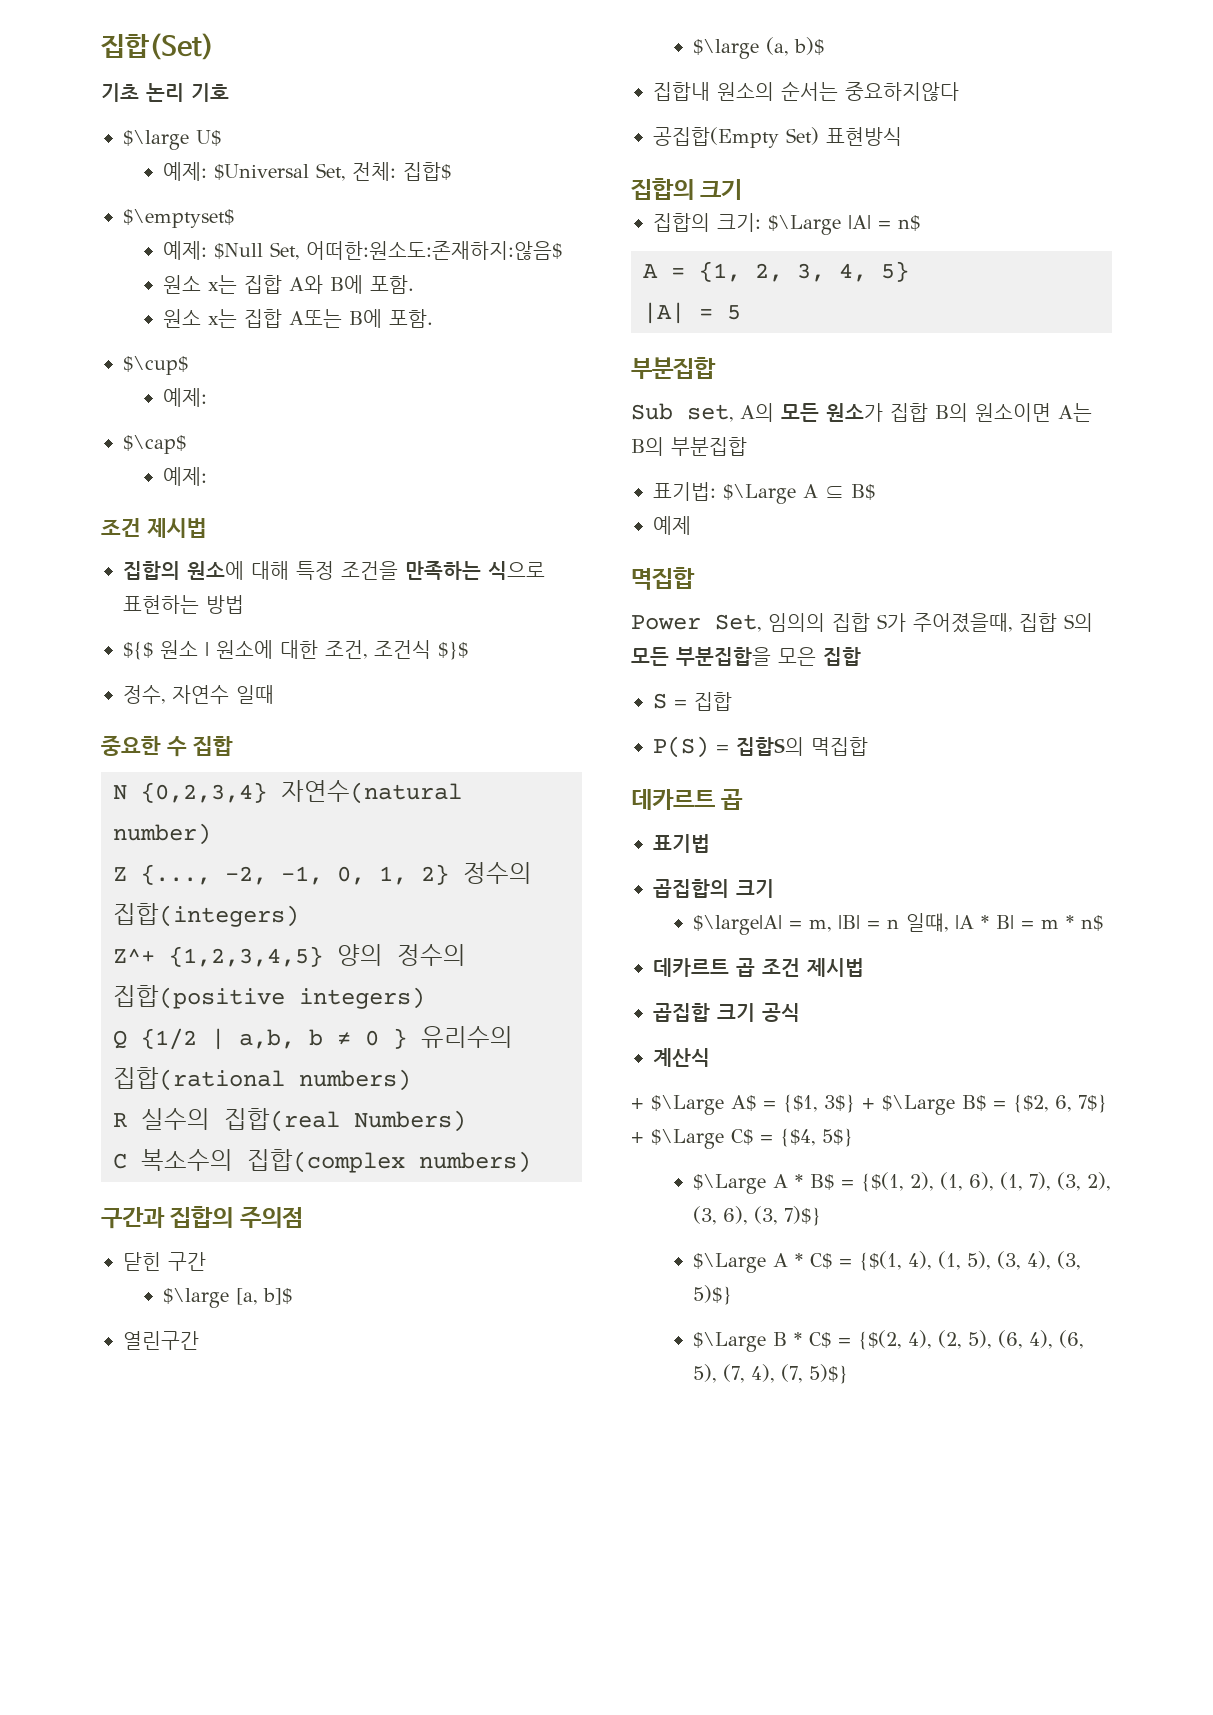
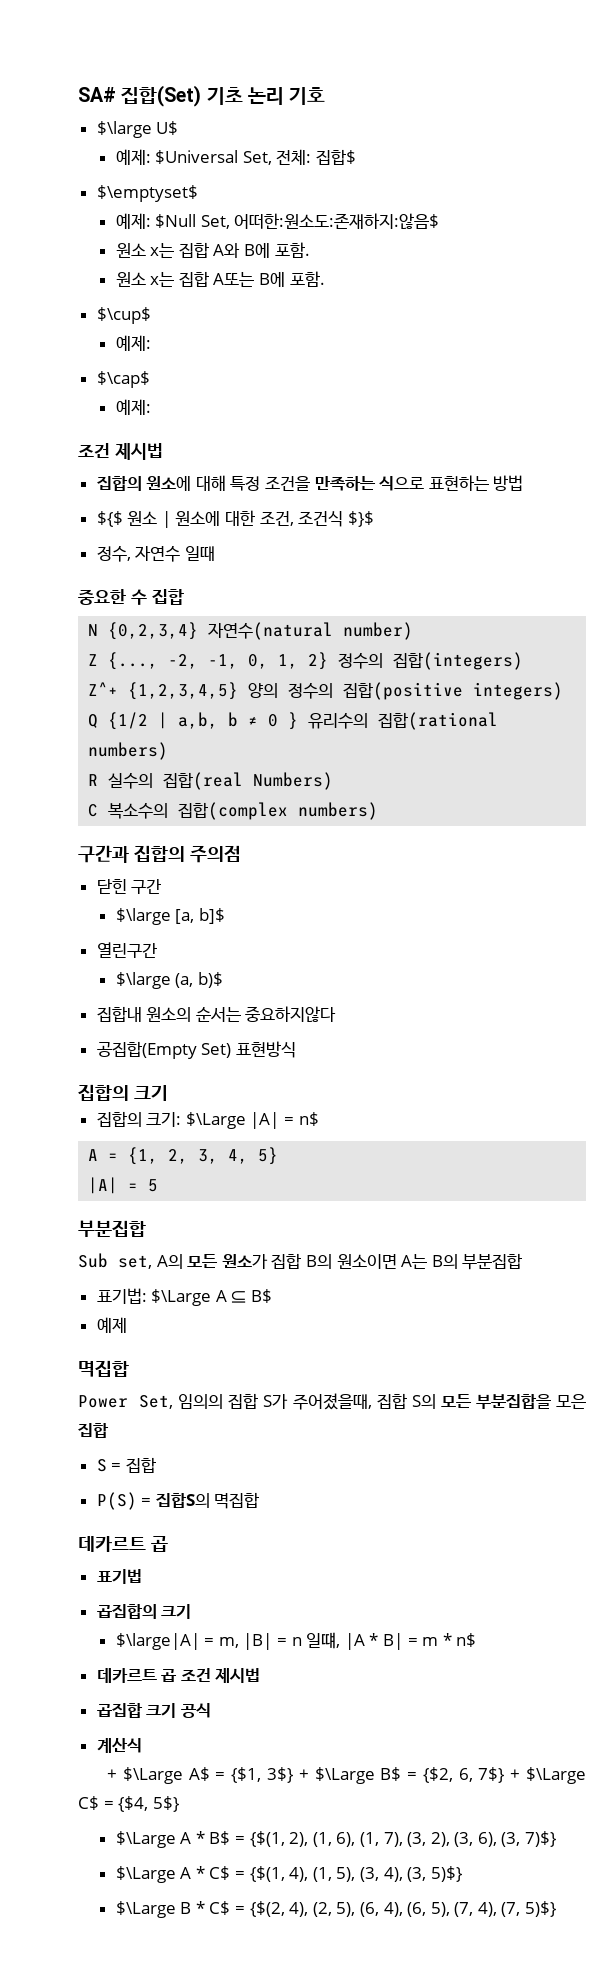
- 집합(Set)
- 기초 논리 기호
+ SA# 집합(Set) 기초 논리 기호

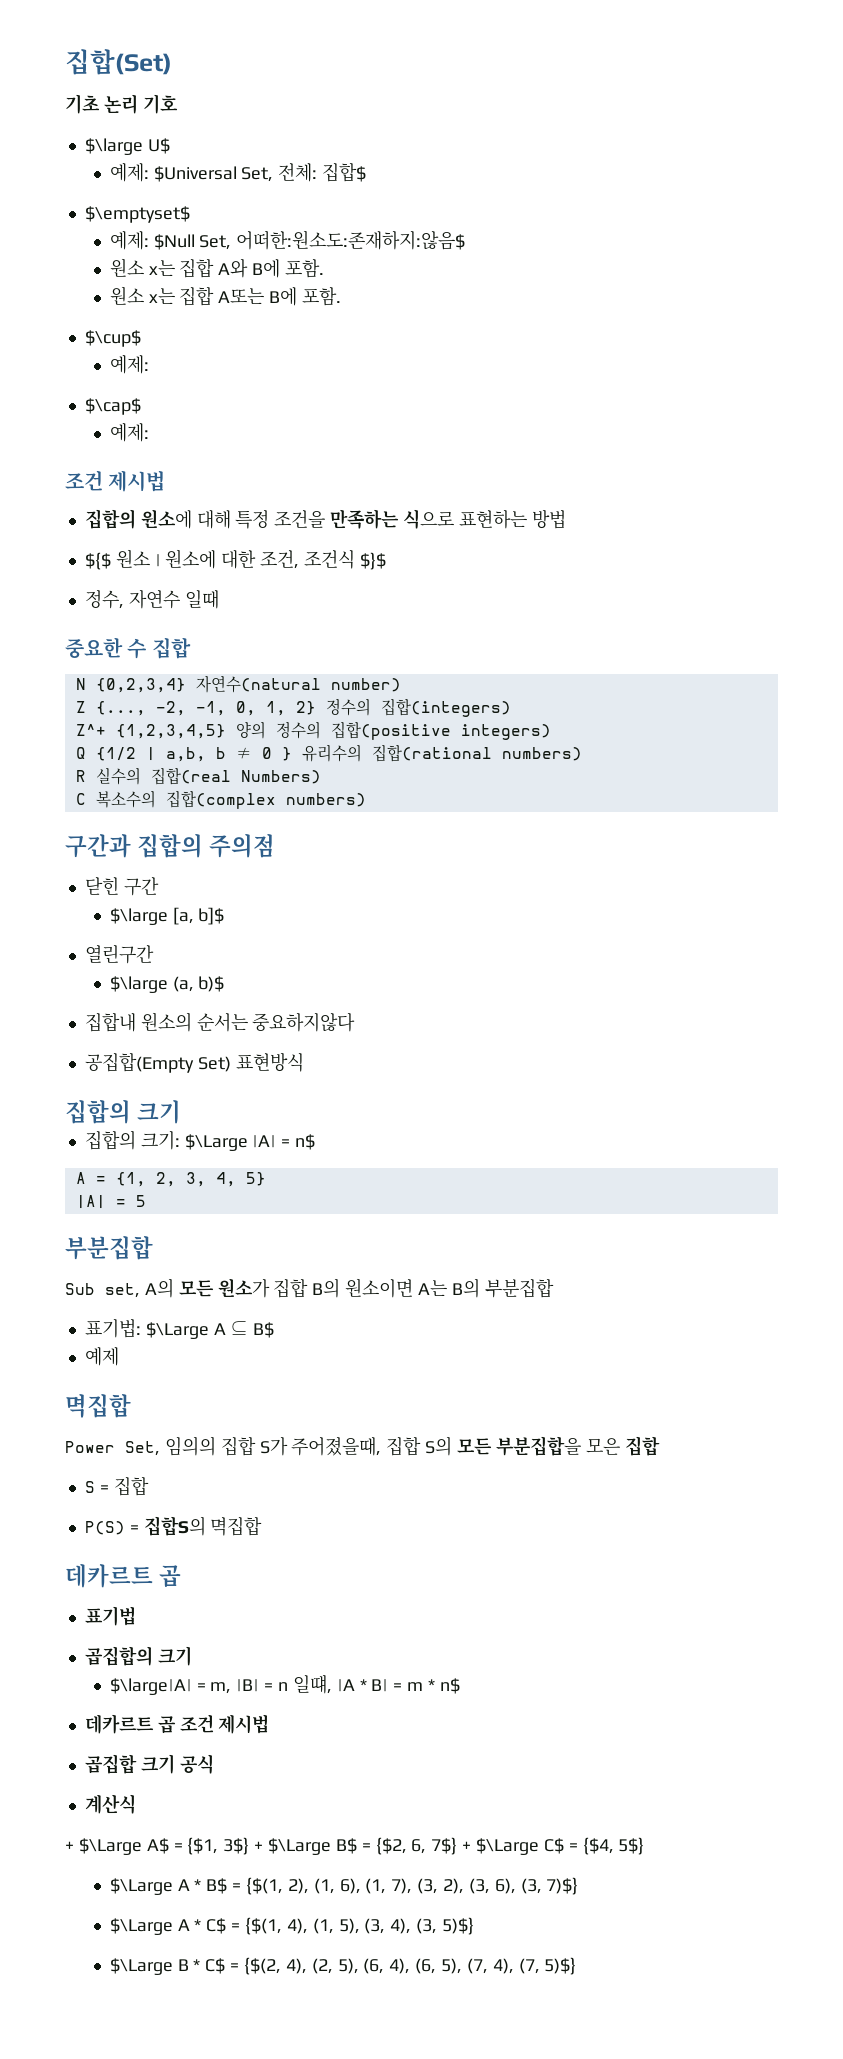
- SA# 집합(Set) 기초 논리 기호
+ 집합(Set)
+ 기초 논리 기호

